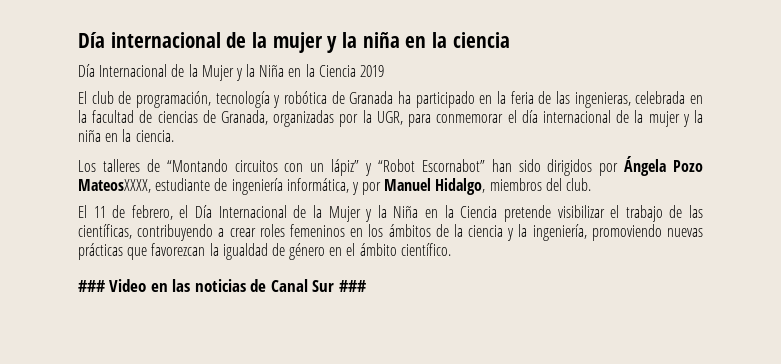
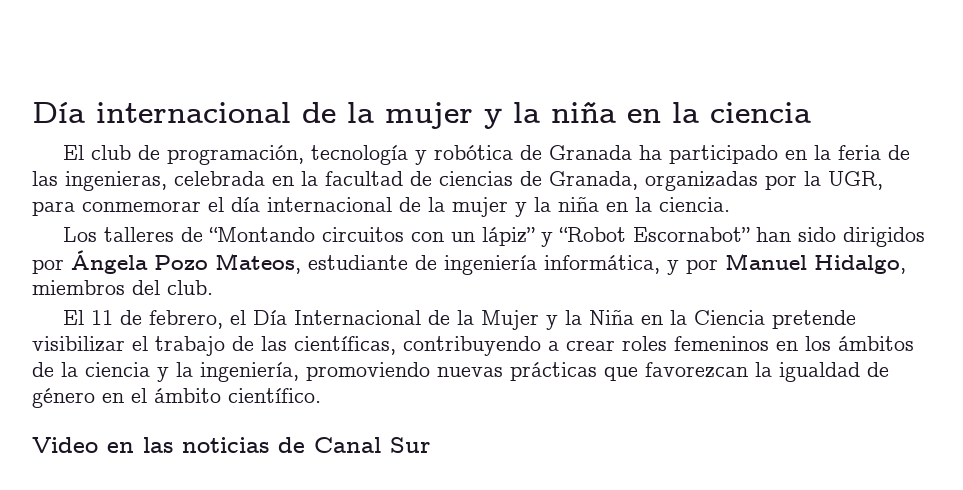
- Día Internacional de la Mujer y la Niña en la Ciencia 2019
- Los talleres de “Montando circuitos con un lápiz” y “Robot Escornabot” han sido dirigidos por Ángela Pozo MateosXXXX, estudiante de ingeniería informática, y por Manuel Hidalgo, miembros del club.
+ Los talleres de “Montando circuitos con un lápiz” y “Robot Escornabot” han sido dirigidos por Ángela Pozo Mateos, estudiante de ingeniería informática, y por Manuel Hidalgo, miembros del club.
- ### Video en las noticias de Canal Sur ###
+ Video en las noticias de Canal Sur

